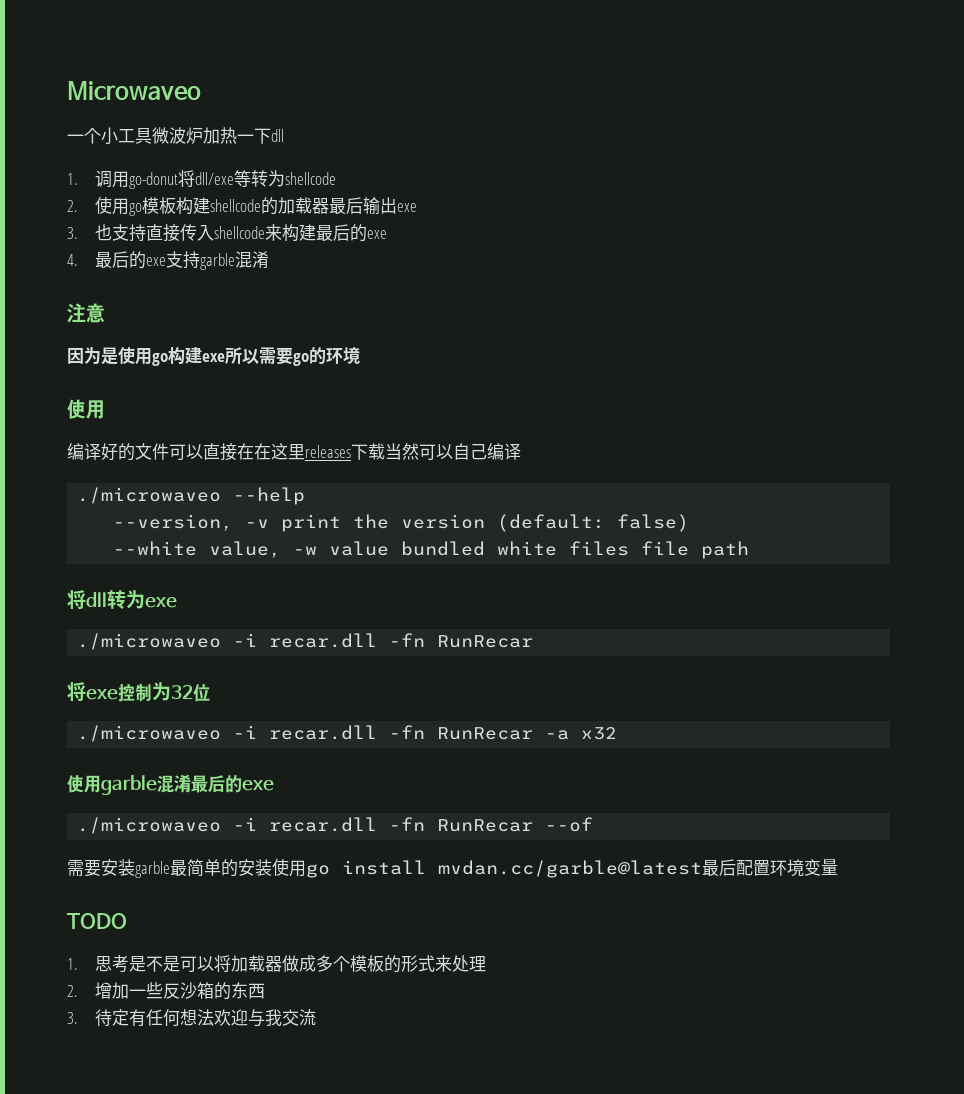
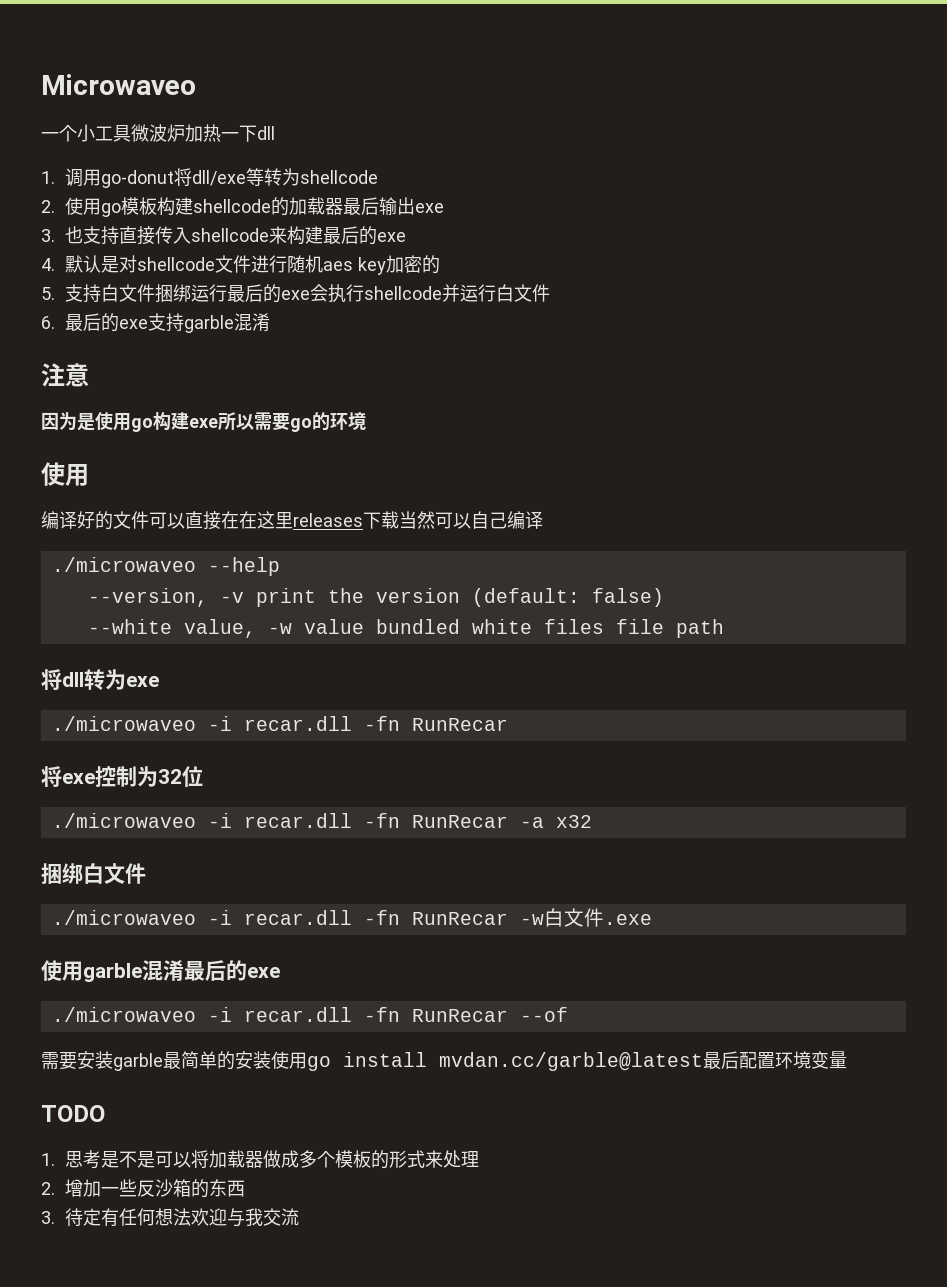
- 4.最后的exe支持garble混淆
+ 4.默认是对shellcode文件进行随机aes key加密的
+ 5.支持白文件捆绑运行最后的exe会执行shellcode并运行白文件
+ 6.最后的exe支持garble混淆
+ 捆绑白文件
+ ./microwaveo -i recar.dll -fn RunRecar -w白文件.exe

